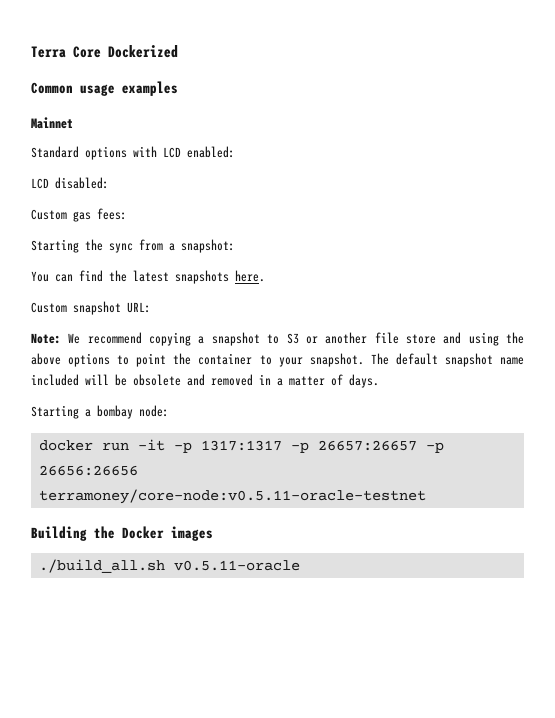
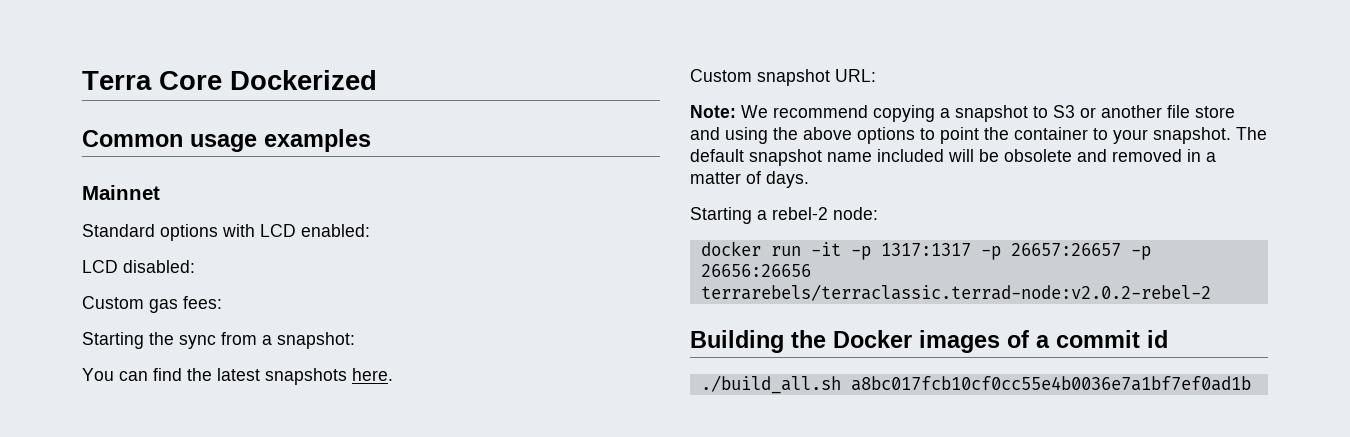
- Starting a bombay node:
+ Starting a rebel-2 node:
- docker run -it -p 1317:1317 -p 26657:26657 -p 26656:26656 terramoney/core-node:v0.5.11-oracle-testnet
+ docker run -it -p 1317:1317 -p 26657:26657 -p 26656:26656 terrarebels/terraclassic.terrad-node:v2.0.2-rebel-2
- Building the Docker images
+ Building the Docker images of a commit id
- ./build_all.sh v0.5.11-oracle
+ ./build_all.sh a8bc017fcb10cf0cc55e4b0036e7a1bf7ef0ad1b

